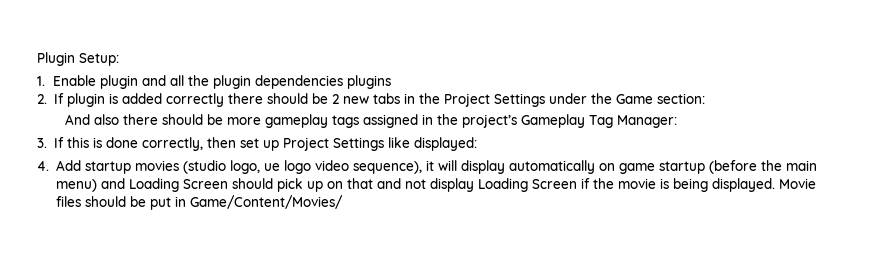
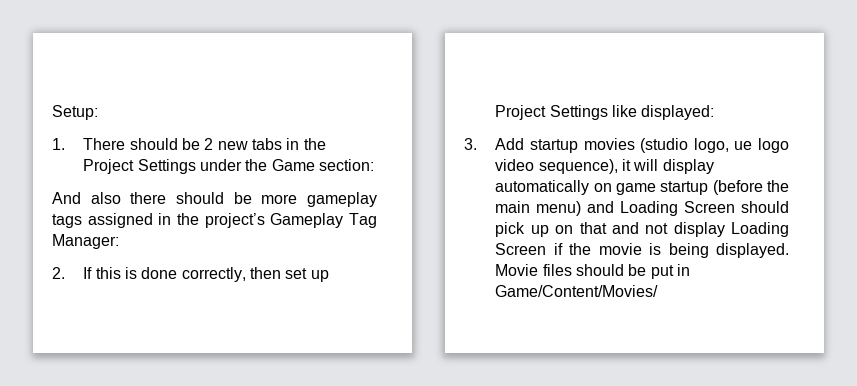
- Plugin Setup:
+ Setup:
- 1. Enable plugin and all the plugin dependencies plugins
- 2. If plugin is added correctly there should be 2 new tabs in the Project Settings under the Game section:
+ 1. There should be 2 new tabs in the Project Settings under the Game section:
- 3. If this is done correctly, then set up Project Settings like displayed:
+ 2. If this is done correctly, then set up Project Settings like displayed:
- 4. Add startup movies (studio logo, ue logo video sequence), it will display automatically on game startup (before the main menu) and Loading Screen should pick up on that and not display Loading Screen if the movie is being displayed.
+ 3. Add startup movies (studio logo, ue logo video sequence), it will display automatically on game startup (before the main menu) and Loading Screen should pick up on that and not display Loading Screen if the movie is being displayed.

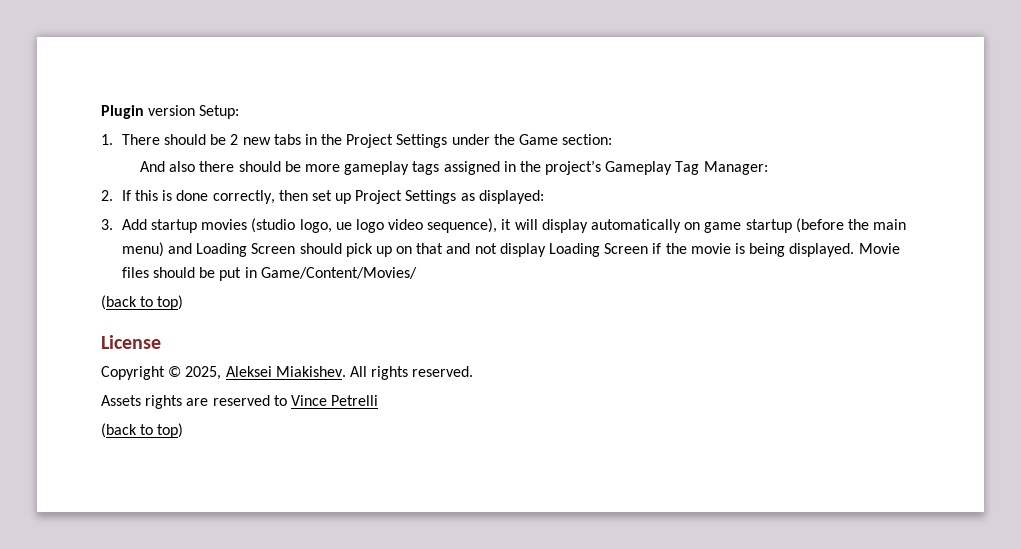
- Setup:
+ Plugin version Setup:
- 2. If this is done correctly, then set up Project Settings like displayed:
+ 2. If this is done correctly, then set up Project Settings as displayed:
  Movie files should be put in Game/Content/Movies/
+ (back to top)
+ License
+ Copyright © 2025, Aleksei Miakishev. All rights reserved.
+ Assets rights are reserved to Vince Petrelli
+ (back to top)

